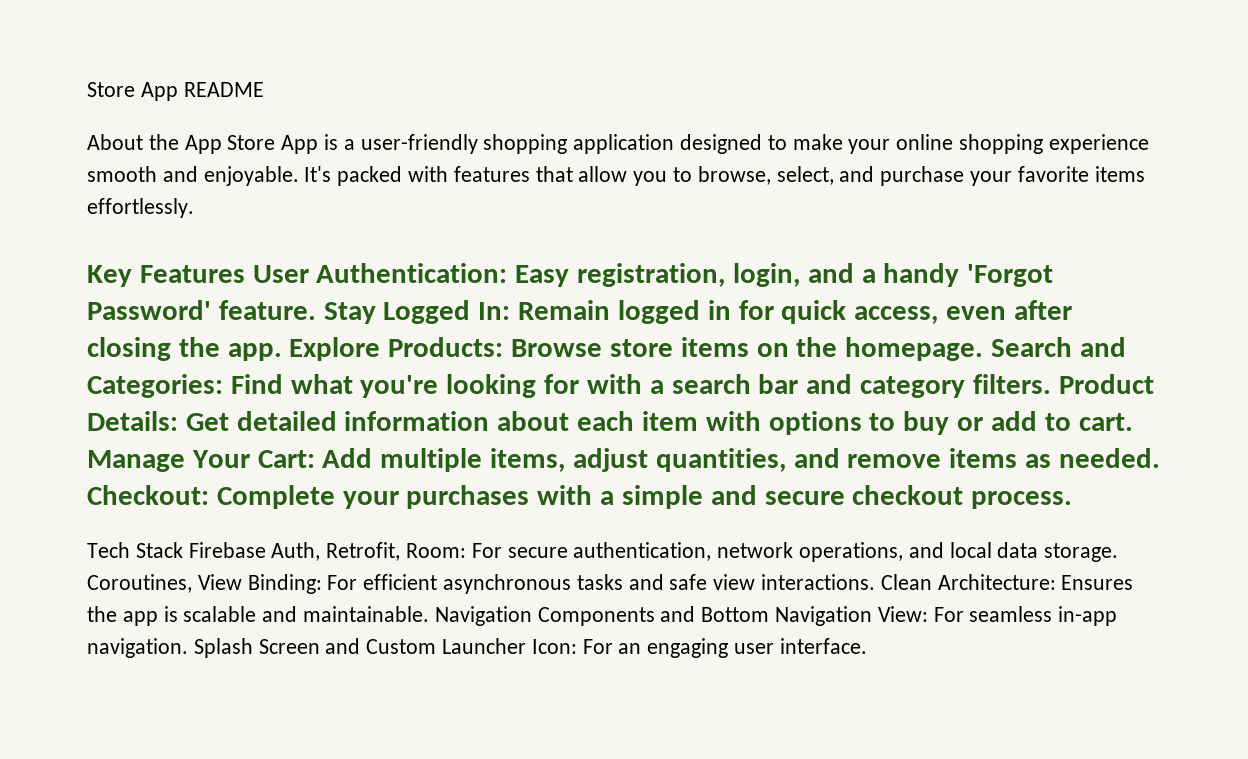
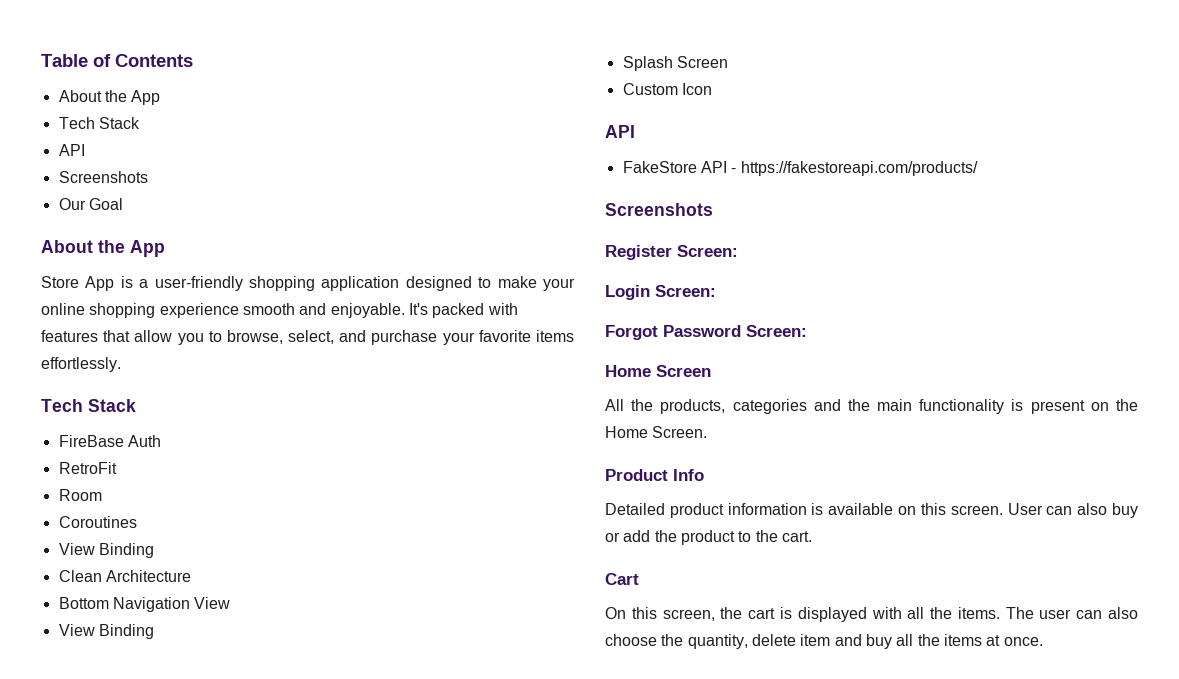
- Store App README
- About the App Store App is a user-friendly shopping application designed to make your online shopping experience smooth and enjoyable.
+ Table of Contents
+ About the App
+ Tech Stack
+ API
+ Screenshots
+ Our Goal
+ About the App
+ Store App is a user-friendly shopping application designed to make your online shopping experience smooth and enjoyable.
  It's packed with features that allow you to browse, select, and purchase your favorite items effortlessly.
- Key Features User Authentication: Easy registration, login, and a handy 'Forgot Password' feature. Stay Logged In: Remain logged in for quick access, even after closing the app. Explore Products: Browse store items on the homepage. Search and Categories: Find what you're looking for with a search bar and category filters. Product Details: Get detailed information about each item with options to buy or add to cart. Manage Your Cart: Add multiple items, adjust quantities, and remove items as needed. Checkout: Complete your purchases with a simple and secure checkout process.
- Tech Stack Firebase Auth, Retrofit, Room: For secure authentication, network operations, and local data storage. Coroutines, View Binding: For efficient asynchronous tasks and safe view interactions. Clean Architecture: Ensures the app is scalable and maintainable. Navigation Components and Bottom Navigation View: For seamless in-app navigation. Splash Screen and Custom Launcher Icon: For an engaging user interface.
+ Tech Stack
+ FireBase Auth
+ RetroFit
+ Room
+ Coroutines
+ View Binding
+ Clean Architecture
+ Bottom Navigation View
+ View Binding
+ Splash Screen
+ Custom Icon
+ API
+ FakeStore API - https://fakestoreapi.com/products/
+ Screenshots
+ Register Screen:
+ Login Screen:
+ Forgot Password Screen:
+ Home Screen
+ All the products, categories and the main functionality is present on the Home Screen.
+ Product Info
+ Detailed product information is available on this screen. User can also buy or add the product to the cart.
+ Cart
+ On this screen, the cart is displayed with all the items. The user can also choose the quantity, delete item and buy all the items at once.

